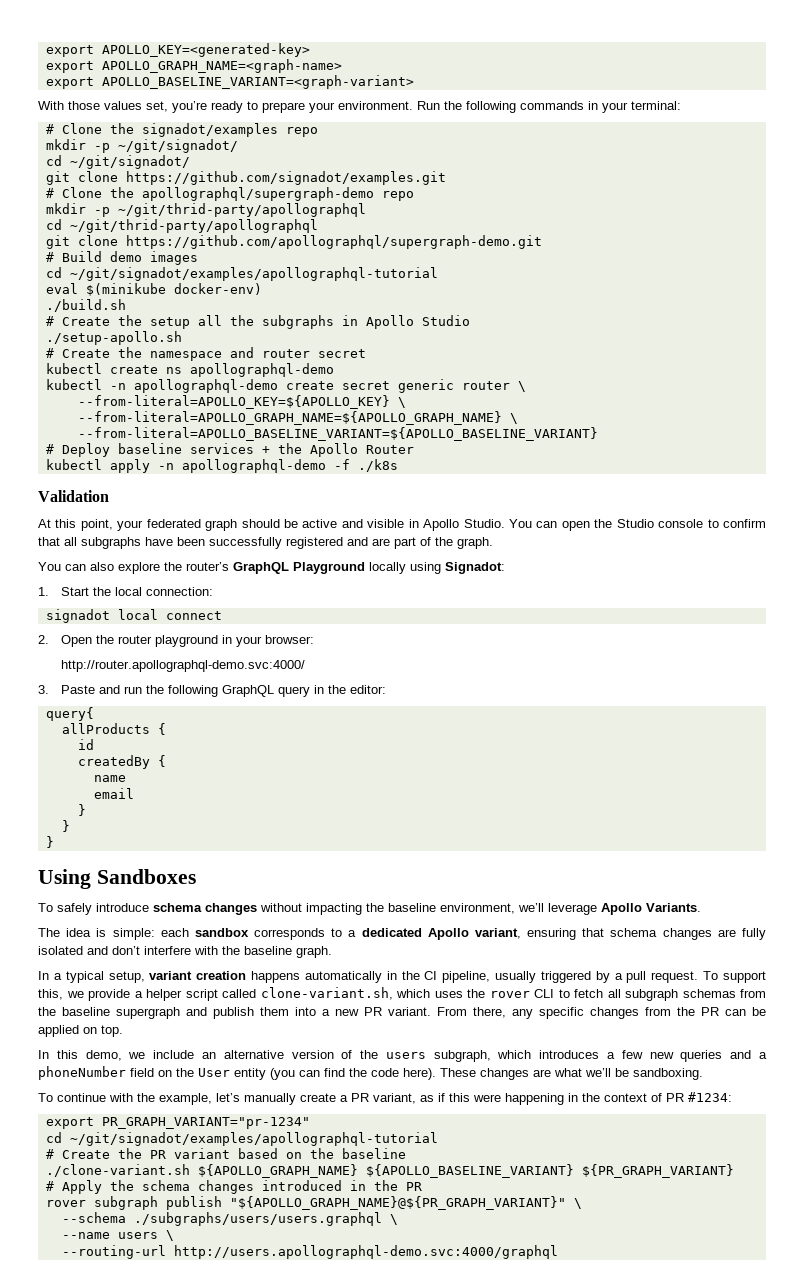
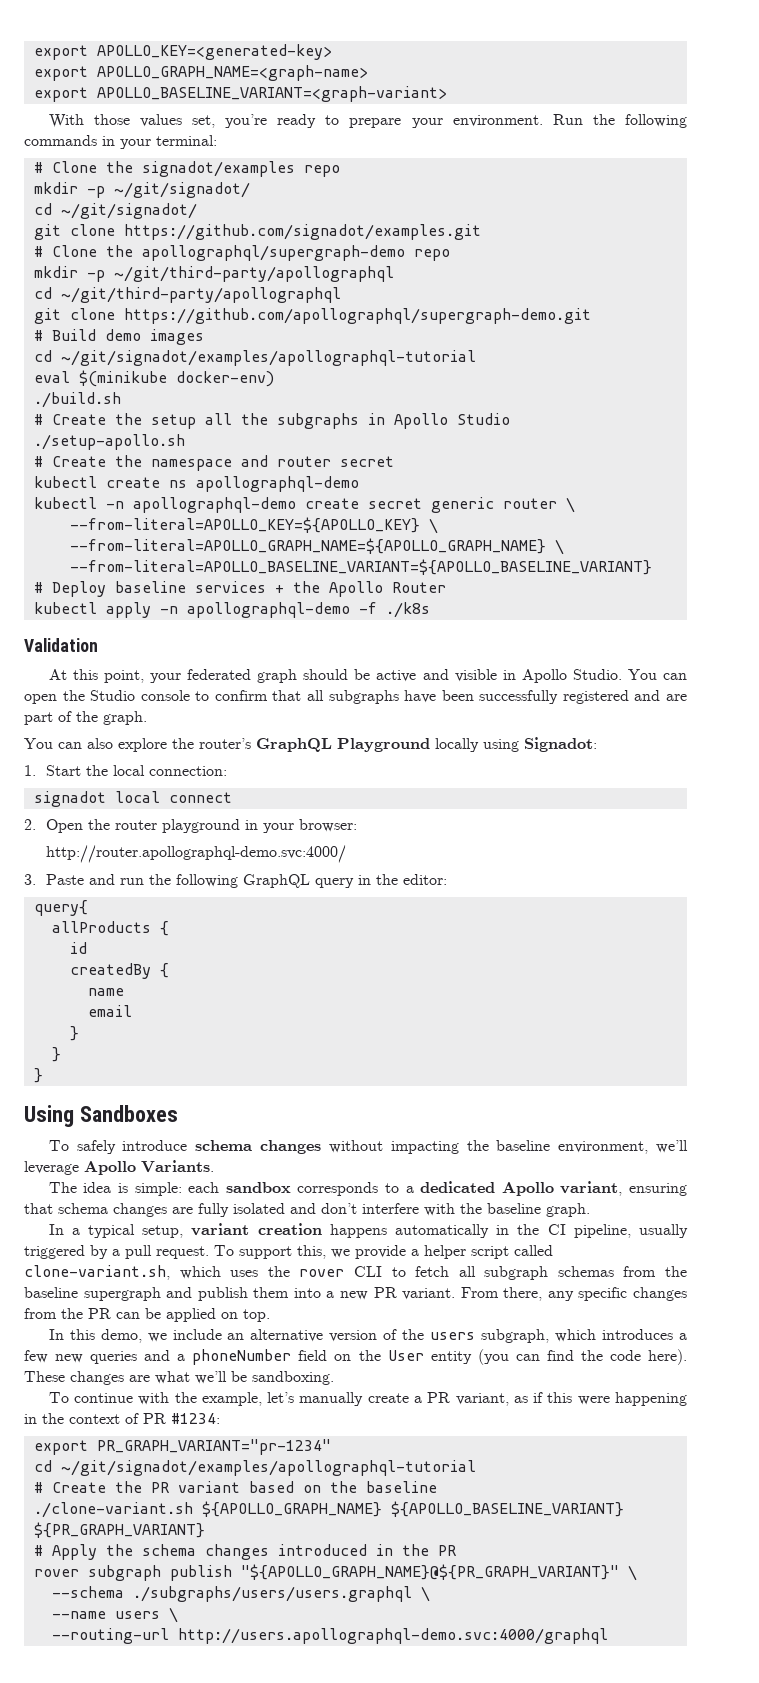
- mkdir -p ~/git/thrid-party/apollographql
- cd ~/git/thrid-party/apollographql
+ mkdir -p ~/git/third-party/apollographql
+ cd ~/git/third-party/apollographql

